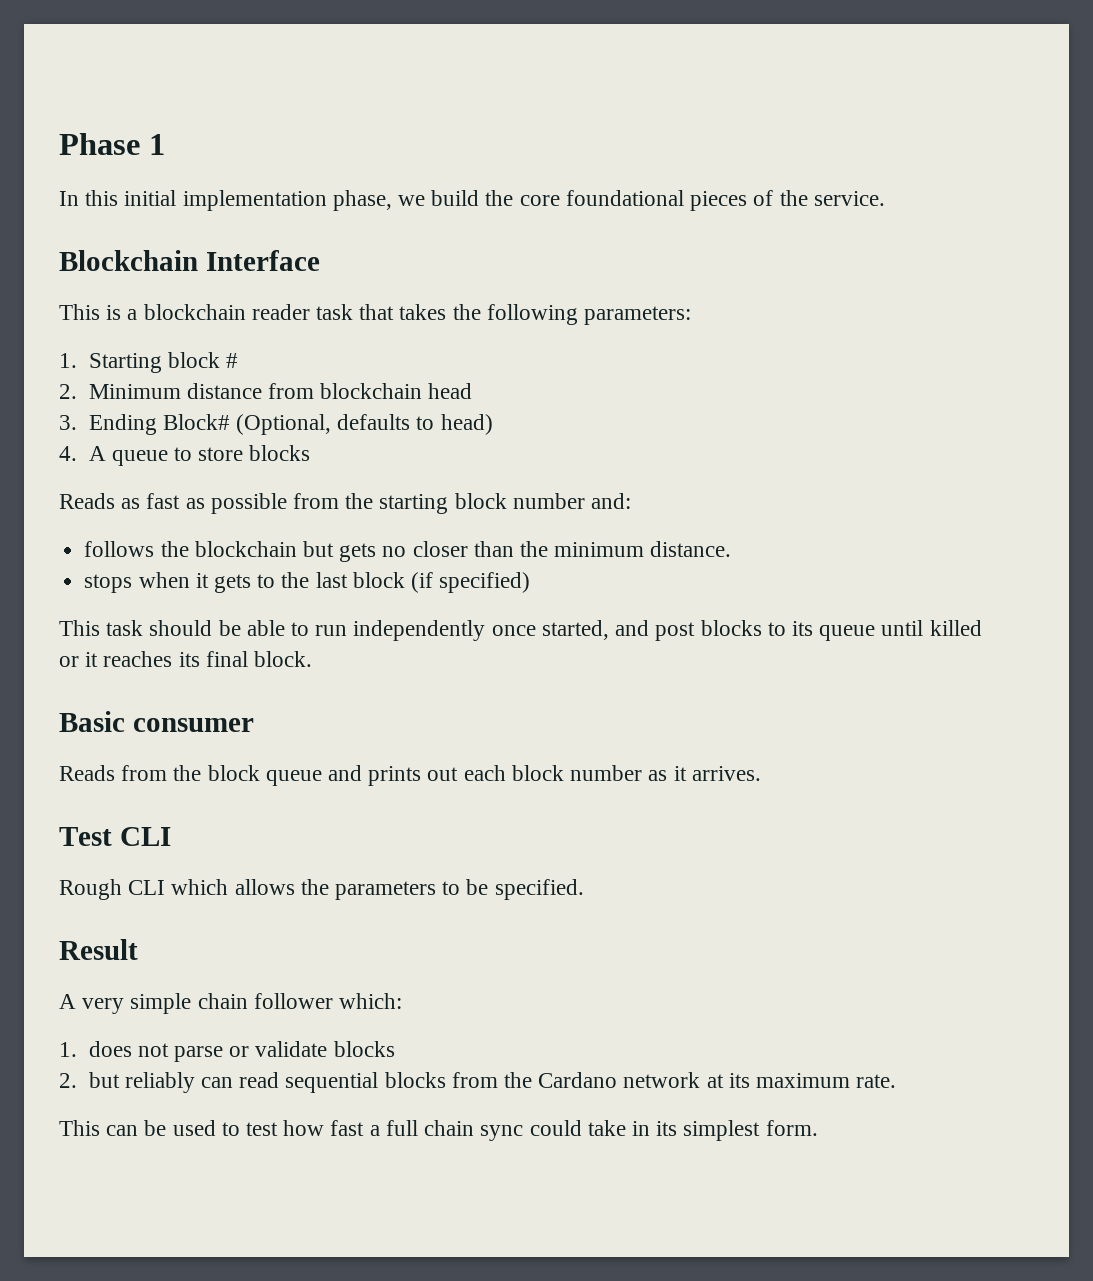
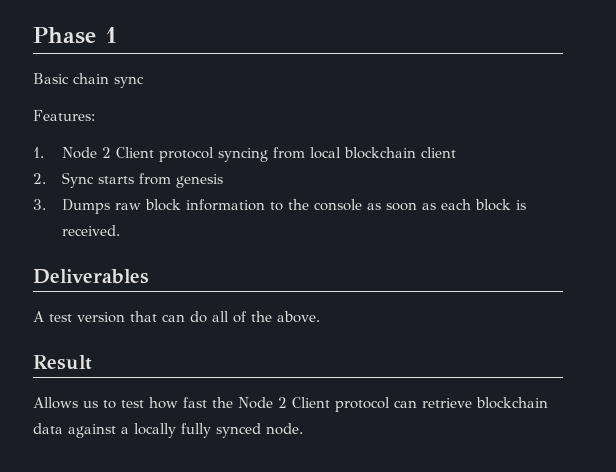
- In this initial implementation phase, we build the core foundational pieces of the service.
- Blockchain Interface
- This is a blockchain reader task that takes the following parameters:
- 1. Starting block #
- 2. Minimum distance from blockchain head
- 3. Ending Block# (Optional, defaults to head)
- 4. A queue to store blocks
- Reads as fast as possible from the starting block number and:
- follows the blockchain but gets no closer than the minimum distance.
- stops when it gets to the last block (if specified)
- This task should be able to run independently once started, and post blocks to its queue until killed or it reaches its final block.
- Basic consumer
- Reads from the block queue and prints out each block number as it arrives.
- Test CLI
- Rough CLI which allows the parameters to be specified.
+ Basic chain sync
+ Features:
+ 1. Node 2 Client protocol syncing from local blockchain client
+ 2. Sync starts from genesis
+ 3. Dumps raw block information to the console as soon as each block is received.
+ Deliverables
+ A test version that can do all of the above.
  Result
- A very simple chain follower which:
- 1. does not parse or validate blocks
- 2. but reliably can read sequential blocks from the Cardano network at its maximum rate.
- This can be used to test how fast a full chain sync could take in its simplest form.
+ Allows us to test how fast the Node 2 Client protocol can retrieve blockchain data against a locally fully synced node.

